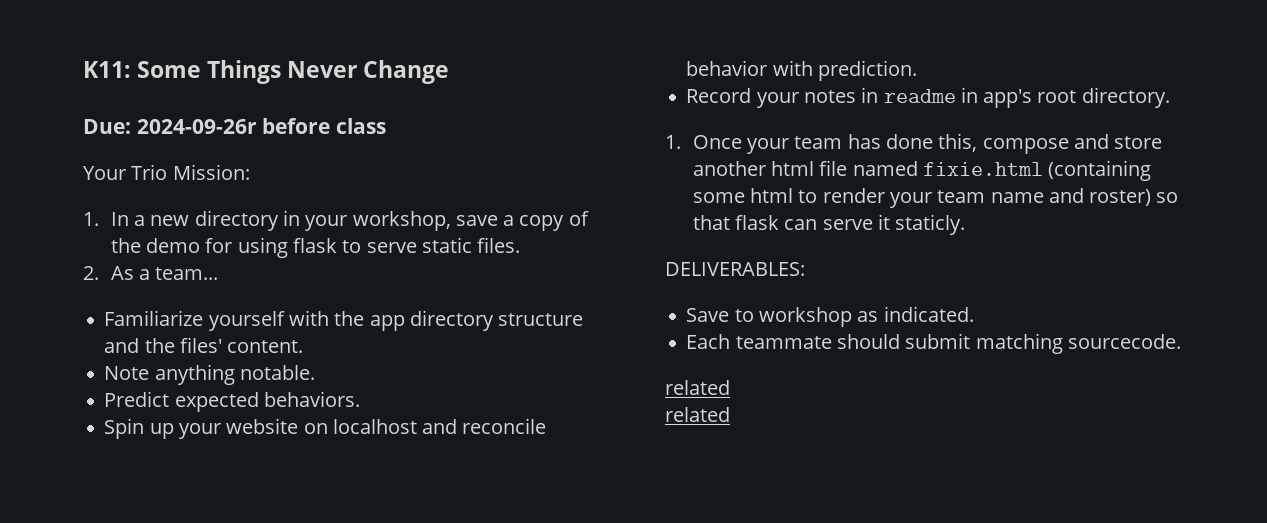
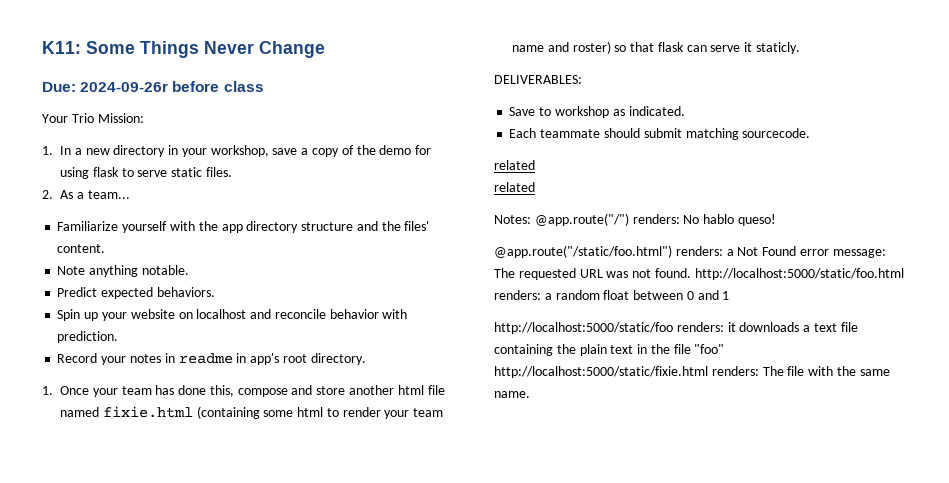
+ Notes: @app.route("/") renders: No hablo queso!
+ @app.route("/static/foo.html") renders: a Not Found error message: The requested URL was not found. http://localhost:5000/static/foo.html renders: a random float between 0 and 1
+ http://localhost:5000/static/foo renders: it downloads a text file containing the plain text in the file "foo" http://localhost:5000/static/fixie.html renders: The file with the same name.

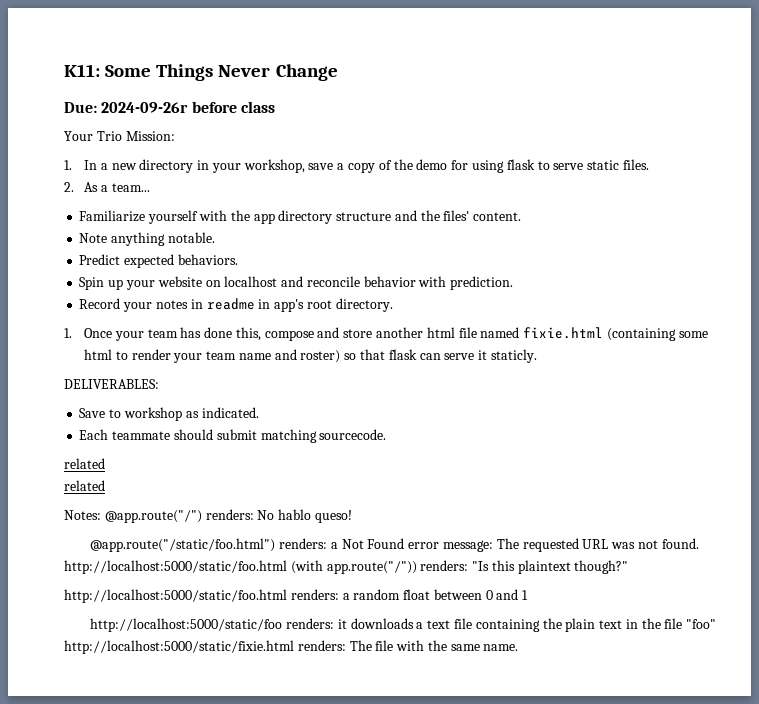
- @app.route("/static/foo.html") renders: a Not Found error message: The requested URL was not found. http://localhost:5000/static/foo.html renders: a random float between 0 and 1
+ @app.route("/static/foo.html") renders: a Not Found error message: The requested URL was not found. http://localhost:5000/static/foo.html (with app.route("/")) renders: "Is this plaintext though?"
+ http://localhost:5000/static/foo.html renders: a random float between 0 and 1

